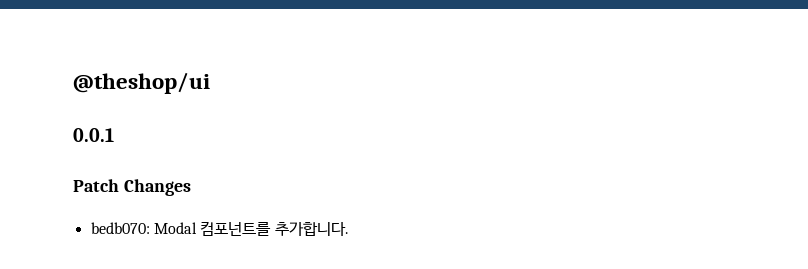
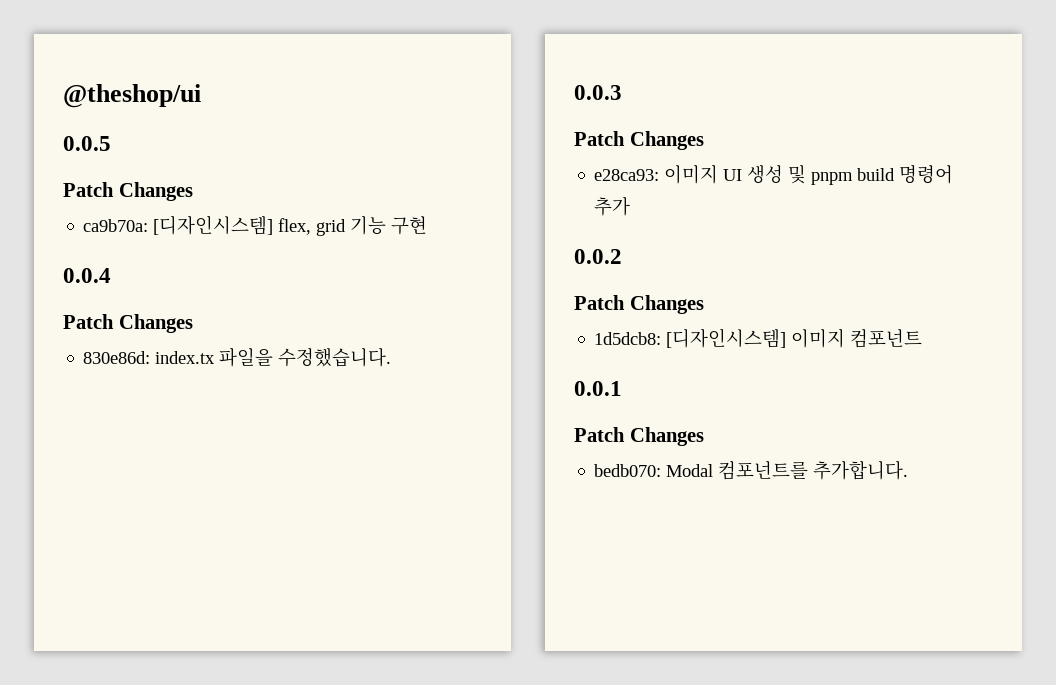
+ 0.0.5
+ Patch Changes
+ ca9b70a: [디자인시스템] flex, grid 기능 구현
+ 0.0.4
+ Patch Changes
+ 830e86d: index.tx 파일을 수정했습니다.
+ 0.0.3
+ Patch Changes
+ e28ca93: 이미지 UI 생성 및 pnpm build 명령어 추가
+ 0.0.2
+ Patch Changes
+ 1d5dcb8: [디자인시스템] 이미지 컴포넌트

